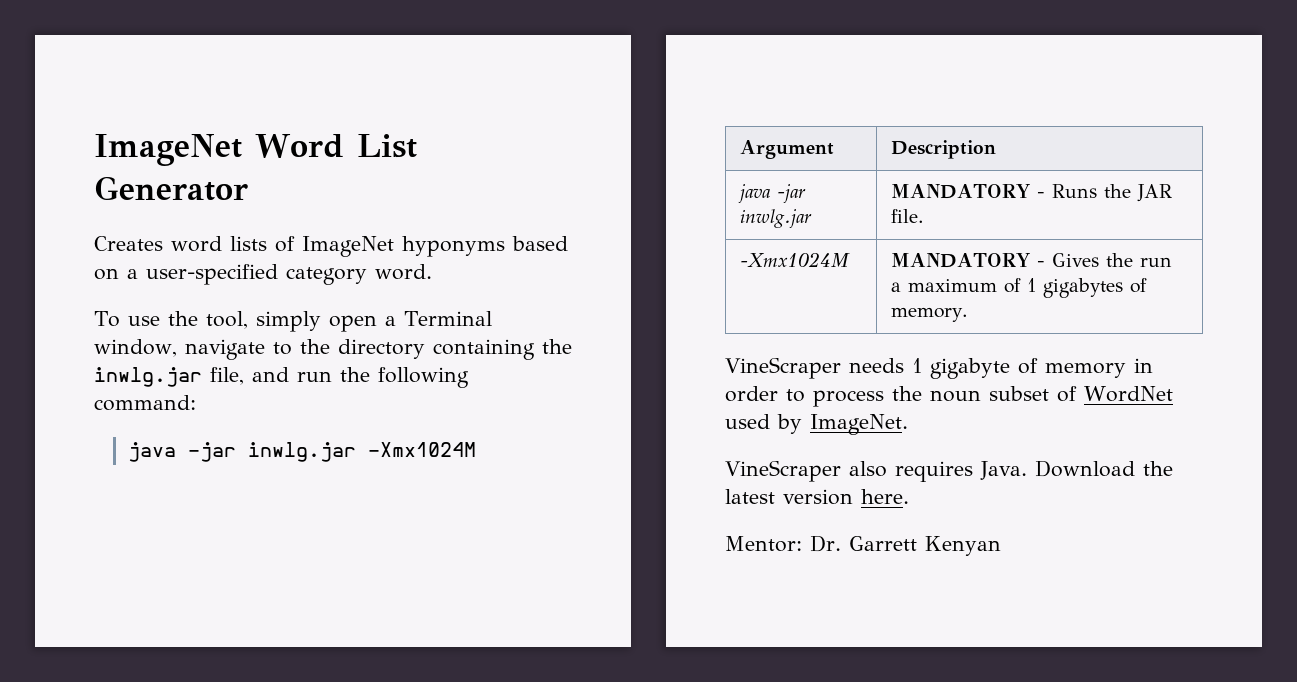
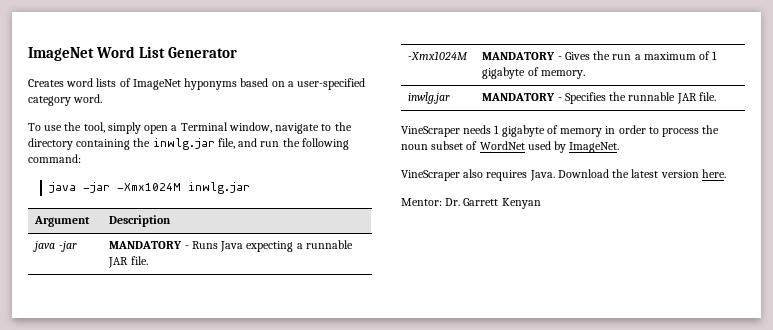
- java -jar inwlg.jar -Xmx1024M
+ java -jar -Xmx1024M inwlg.jar
- java -jar inwlg.jar | MANDATORY - Runs the JAR file.
+ java -jar | MANDATORY - Runs Java expecting a runnable JAR file.
- -Xmx1024M | MANDATORY - Gives the run a maximum of 1 gigabytes of memory.
+ -Xmx1024M | MANDATORY - Gives the run a maximum of 1 gigabyte of memory.
+ inwlg.jar | MANDATORY - Specifies the runnable JAR file.

